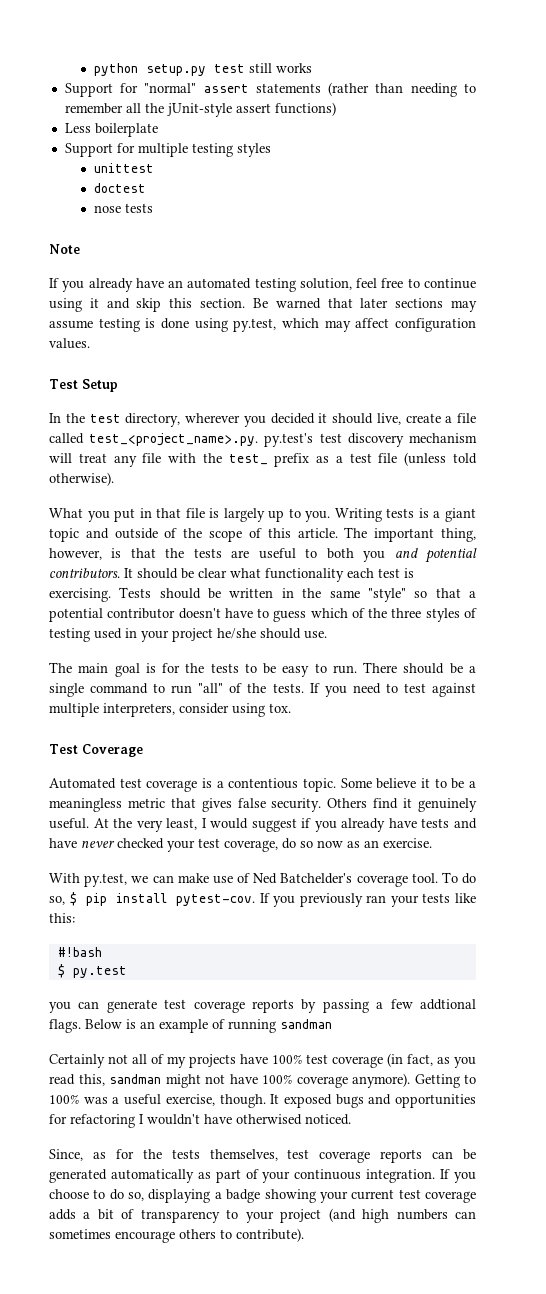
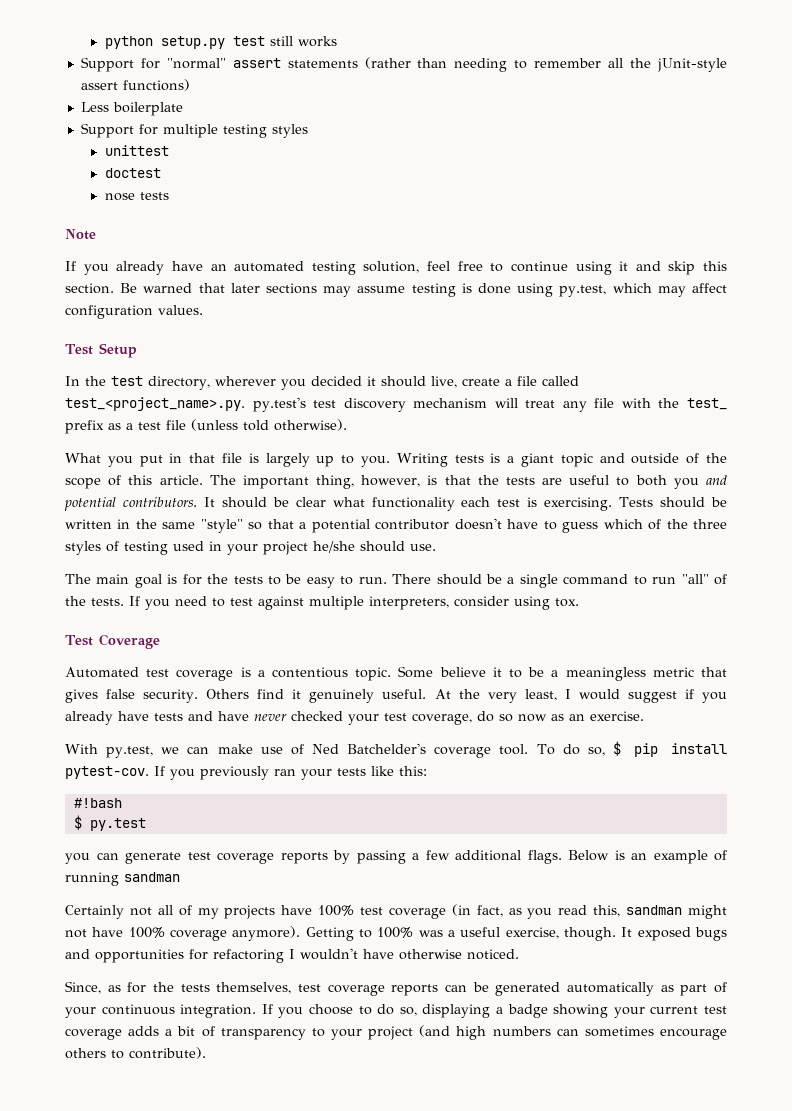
- you can generate test coverage reports by passing a few addtional flags.
+ you can generate test coverage reports by passing a few additional flags.
- It exposed bugs and opportunities for refactoring I wouldn't have otherwised noticed.
+ It exposed bugs and opportunities for refactoring I wouldn't have otherwise noticed.

